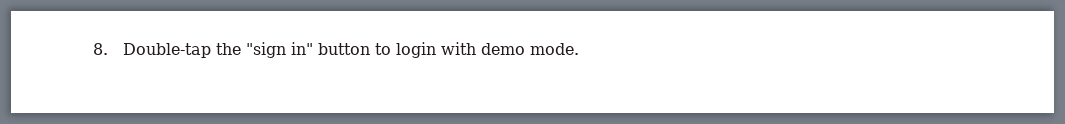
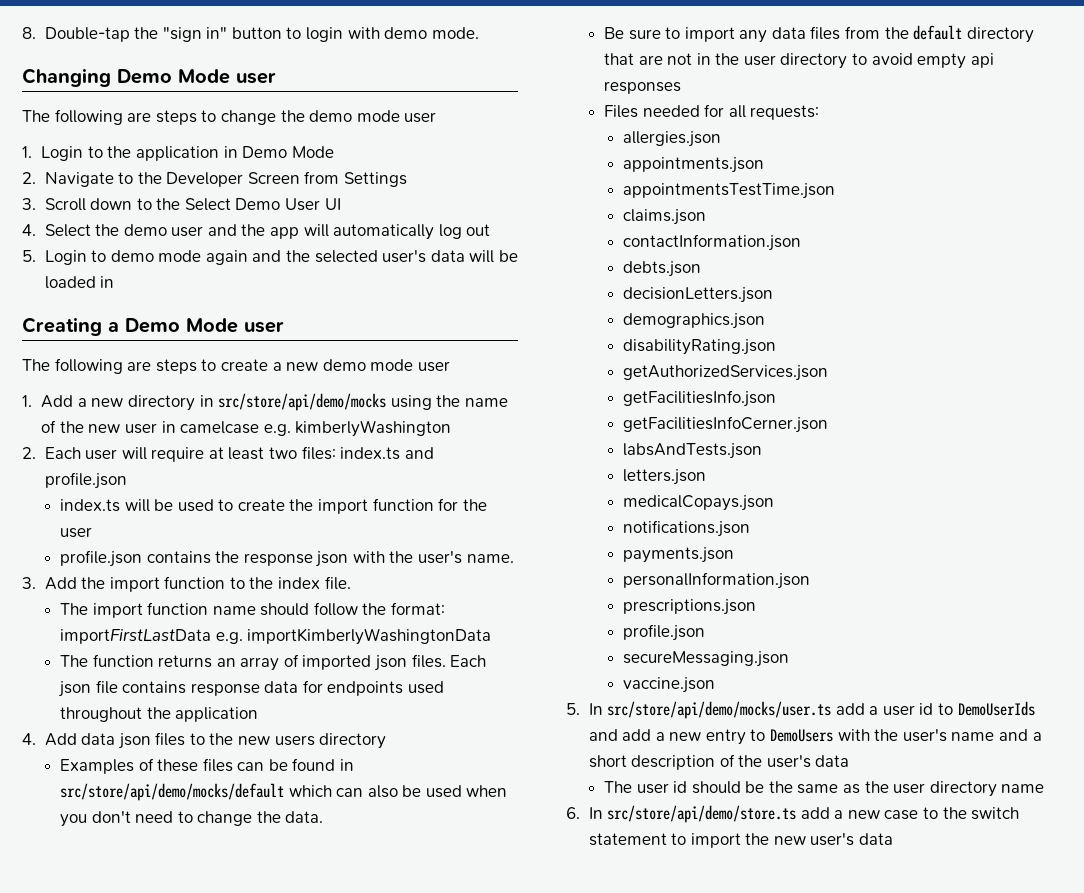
+ Changing Demo Mode user
+ The following are steps to change the demo mode user
+ 1. Login to the application in Demo Mode
+ 2. Navigate to the Developer Screen from Settings
+ 3. Scroll down to the Select Demo User UI
+ 4. Select the demo user and the app will automatically log out
+ 5. Login to demo mode again and the selected user's data will be loaded in
+ Creating a Demo Mode user
+ The following are steps to create a new demo mode user
+ 1. Add a new directory in src/store/api/demo/mocks using the name of the new user in camelcase e.g. kimberlyWashington
+ 2. Each user will require at least two files: index.ts and profile.json
+ index.ts will be used to create the import function for the user
+ profile.json contains the response json with the user's name.
+ 3. Add the import function to the index file.
+ The import function name should follow the format: importFirstLastData e.g. importKimberlyWashingtonData
+ The function returns an array of imported json files. Each json file contains response data for endpoints used throughout the application
+ 4. Add data json files to the new users directory
+ Examples of these files can be found in src/store/api/demo/mocks/default which can also be used when you don't need to change the data.
+ Be sure to import any data files from the default directory that are not in the user directory to avoid empty api responses
+ Files needed for all requests:
+ allergies.json
+ appointments.json
+ appointmentsTestTime.json
+ claims.json
+ contactInformation.json
+ debts.json
+ decisionLetters.json
+ demographics.json
+ disabilityRating.json
+ getAuthorizedServices.json
+ getFacilitiesInfo.json
+ getFacilitiesInfoCerner.json
+ labsAndTests.json
+ letters.json
+ medicalCopays.json
+ notifications.json
+ payments.json
+ personalInformation.json
+ prescriptions.json
+ profile.json
+ secureMessaging.json
+ vaccine.json
+ 5. In src/store/api/demo/mocks/user.ts add a user id to DemoUserIds and add a new entry to DemoUsers with the user's name and a short description of the user's data
+ The user id should be the same as the user directory name
+ 6. In src/store/api/demo/store.ts add a new case to the switch statement to import the new user's data

